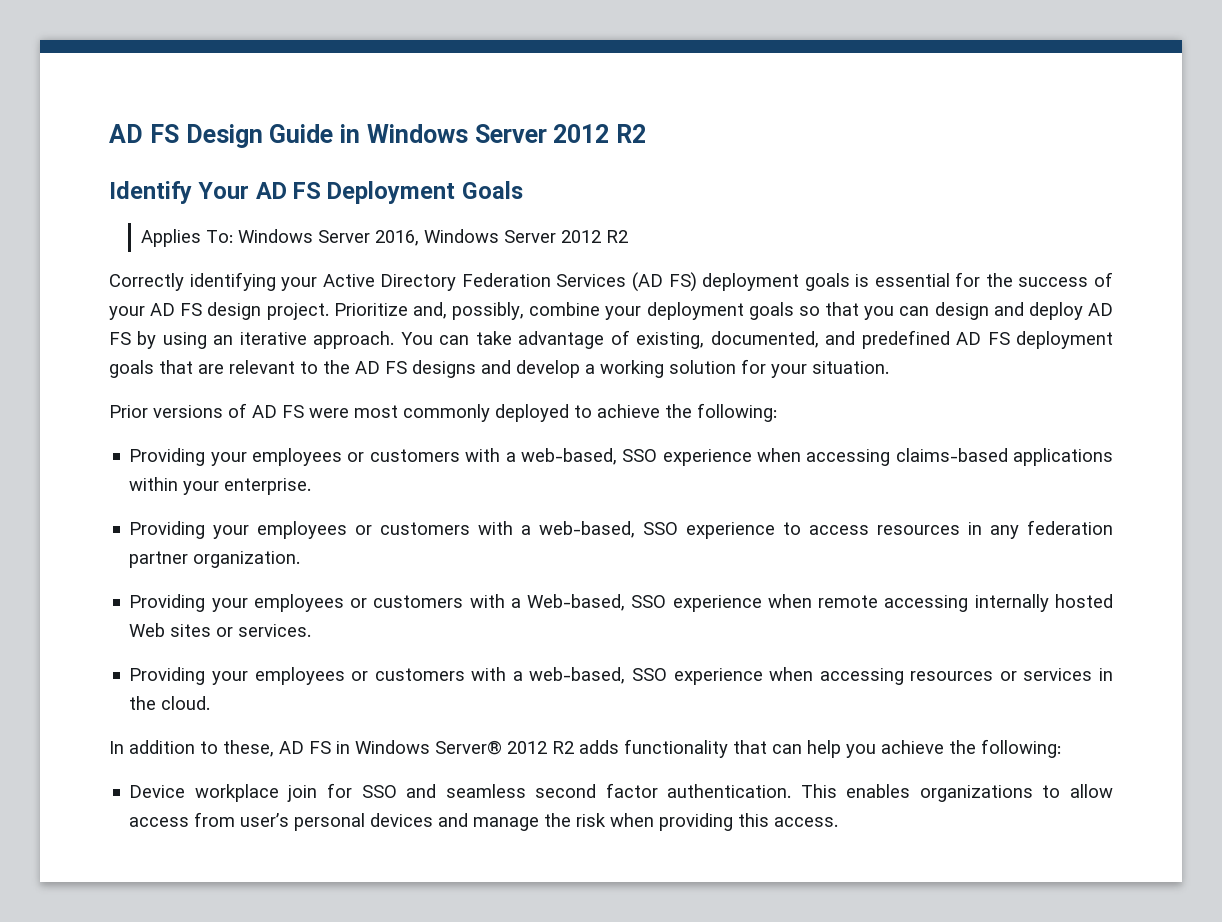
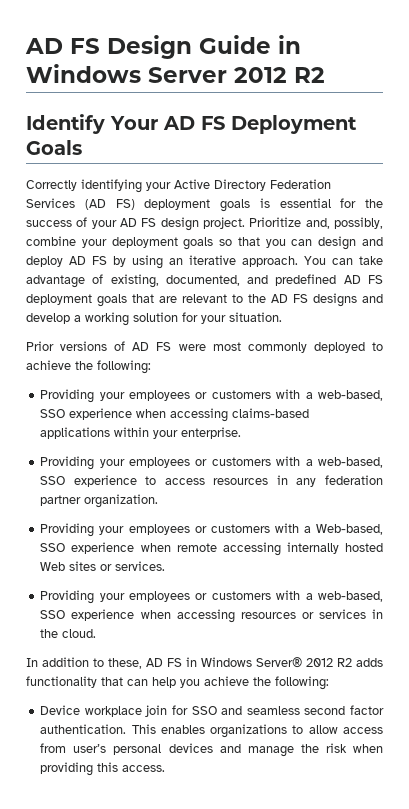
- Applies To: Windows Server 2016, Windows Server 2012 R2

